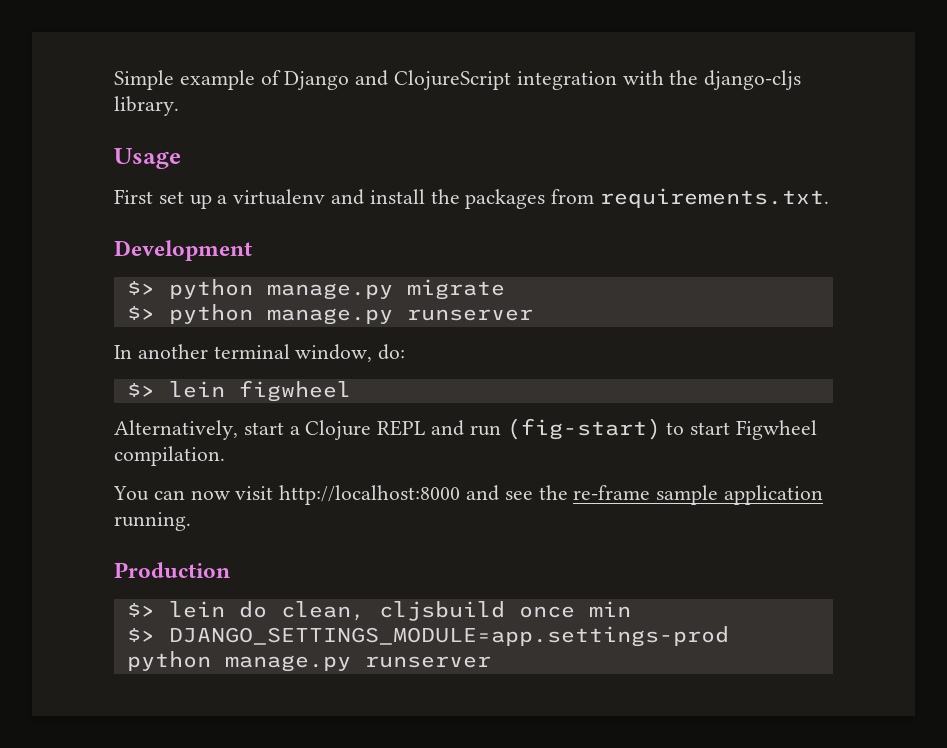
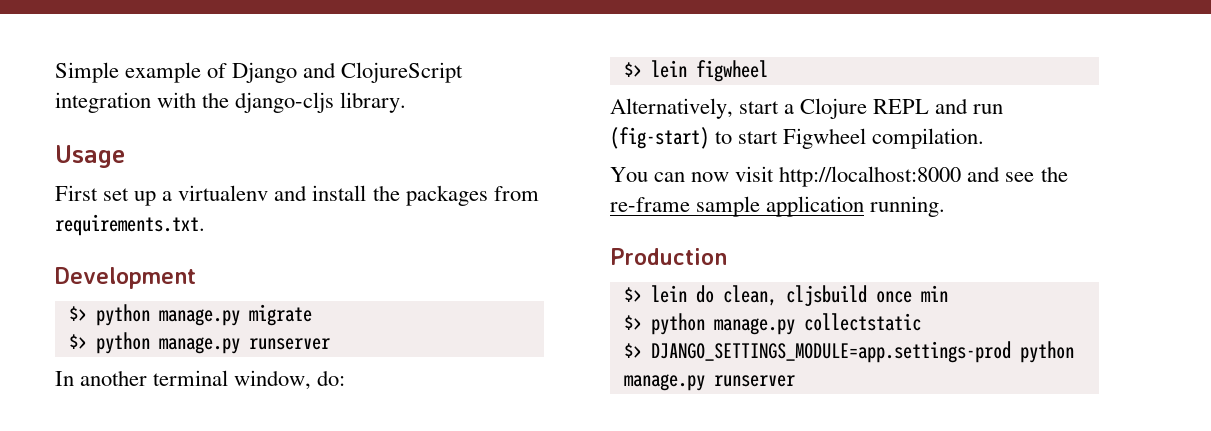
+ $> python manage.py collectstatic

